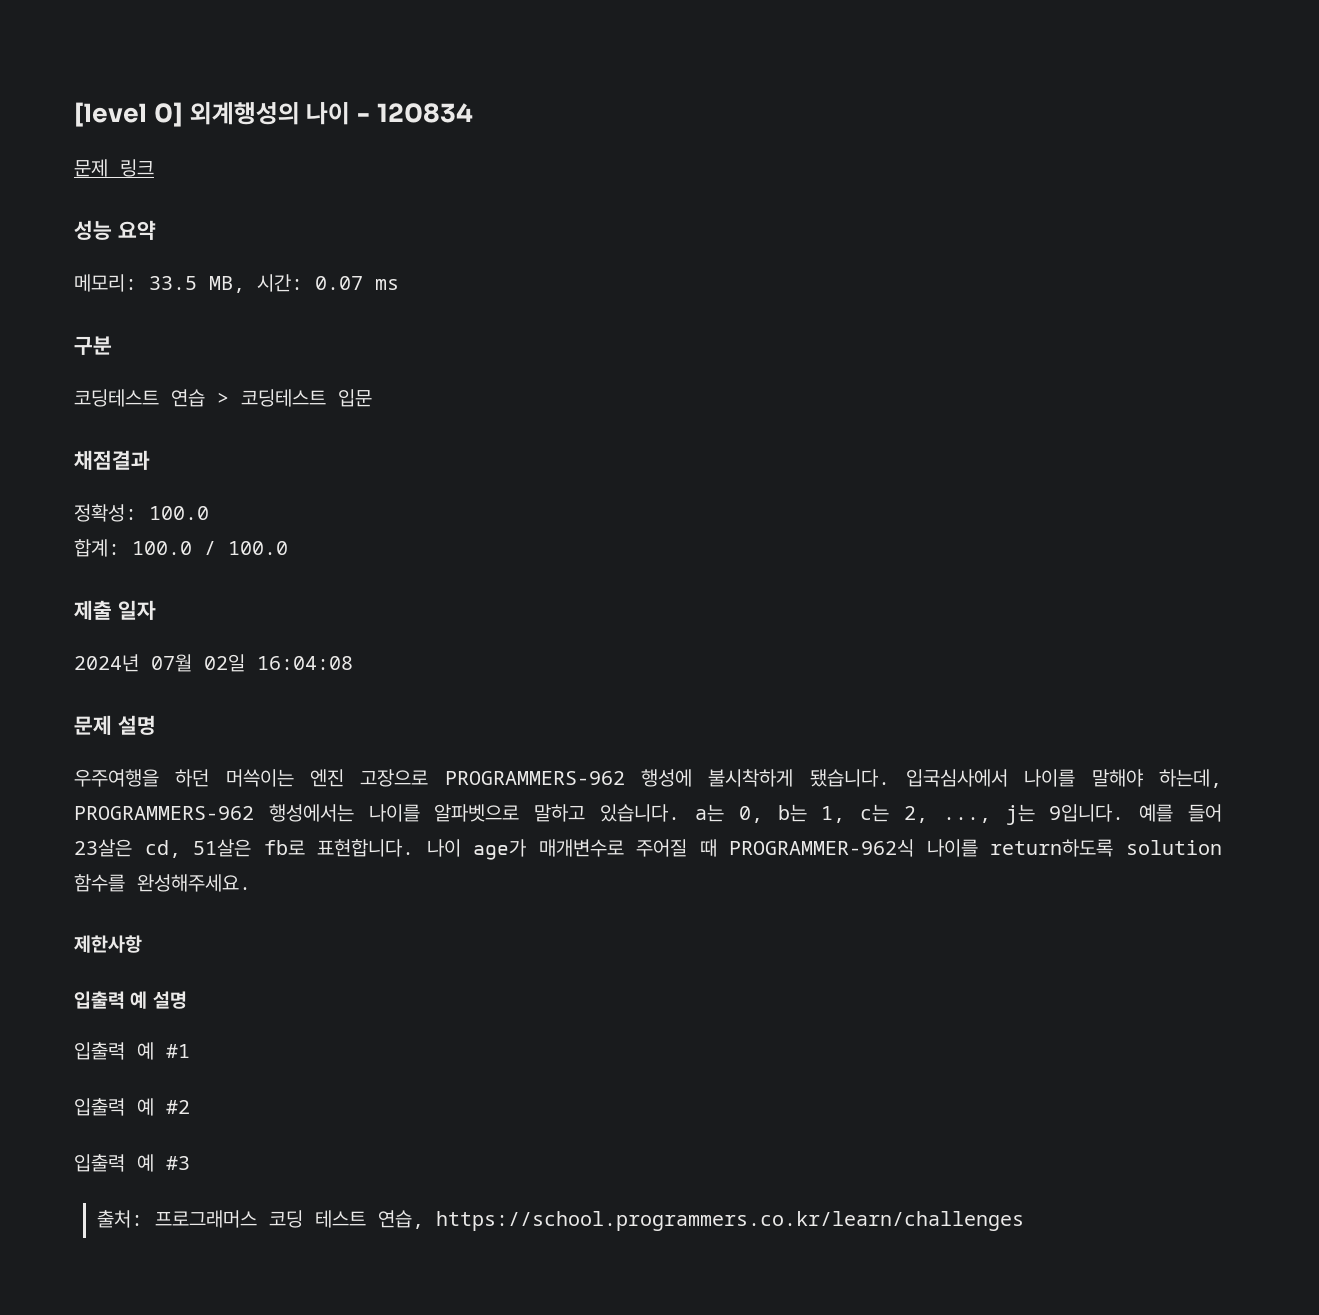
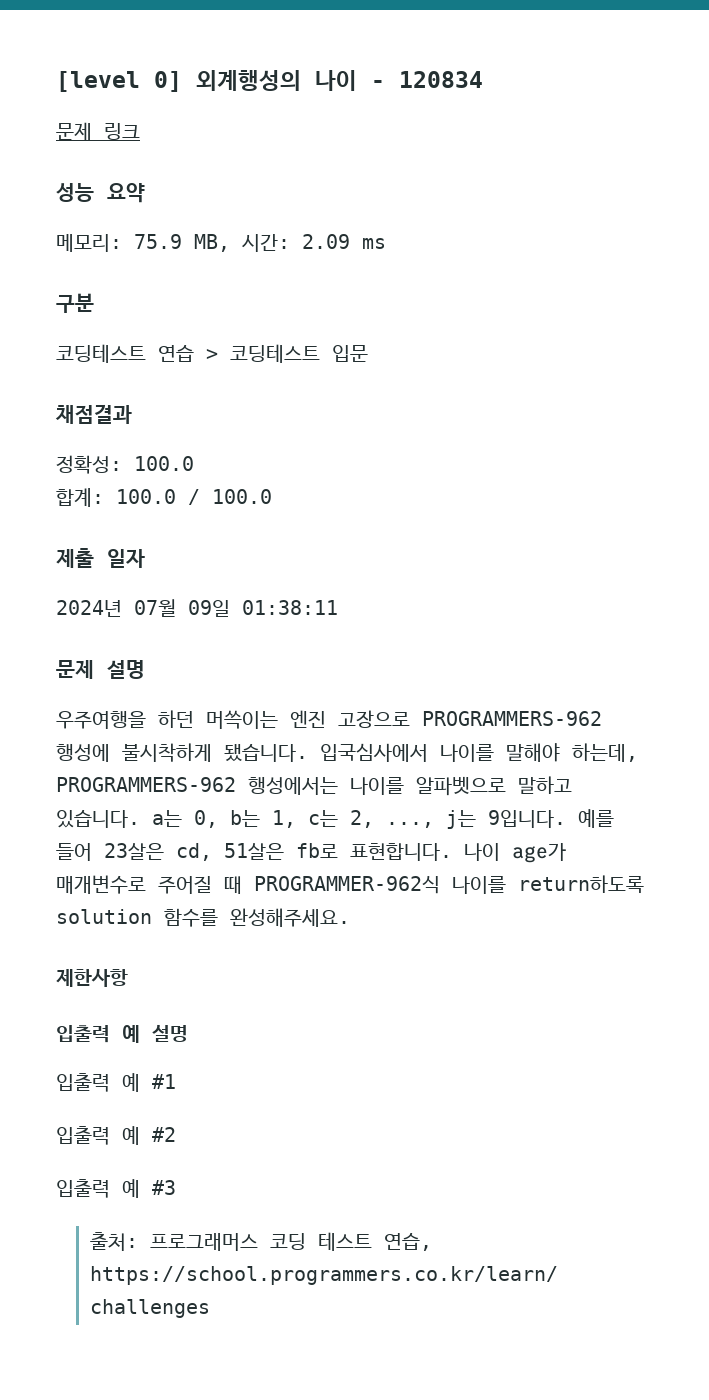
- 메모리: 33.5 MB, 시간: 0.07 ms
+ 메모리: 75.9 MB, 시간: 2.09 ms
- 2024년 07월 02일 16:04:08
+ 2024년 07월 09일 01:38:11

